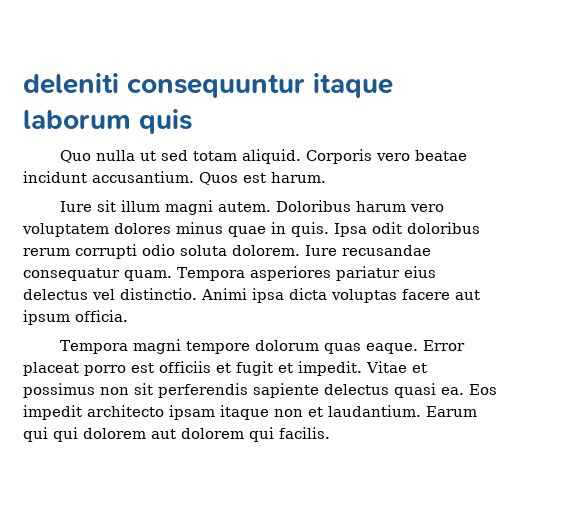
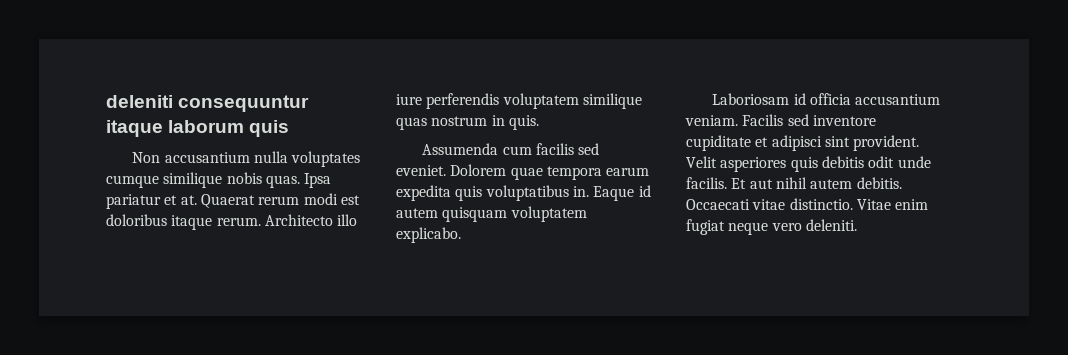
- Quo nulla ut sed totam aliquid. Corporis vero beatae incidunt accusantium. Quos est harum.
- Iure sit illum magni autem. Doloribus harum vero voluptatem dolores minus quae in quis. Ipsa odit doloribus rerum corrupti odio soluta dolorem. Iure recusandae consequatur quam. Tempora asperiores pariatur eius delectus vel distinctio. Animi ipsa dicta voluptas facere aut ipsum officia.
- Tempora magni tempore dolorum quas eaque. Error placeat porro est officiis et fugit et impedit. Vitae et possimus non sit perferendis sapiente delectus quasi ea. Eos impedit architecto ipsam itaque non et laudantium. Earum qui qui dolorem aut dolorem qui facilis.
+ Non accusantium nulla voluptates cumque similique nobis quas. Ipsa pariatur et at. Quaerat rerum modi est doloribus itaque rerum. Architecto illo iure perferendis voluptatem similique quas nostrum in quis.
+ Assumenda cum facilis sed eveniet. Dolorem quae tempora earum expedita quis voluptatibus in. Eaque id autem quisquam voluptatem explicabo.
+ Laboriosam id officia accusantium veniam. Facilis sed inventore cupiditate et adipisci sint provident. Velit asperiores quis debitis odit unde facilis. Et aut nihil autem debitis. Occaecati vitae distinctio. Vitae enim fugiat neque vero deleniti.

